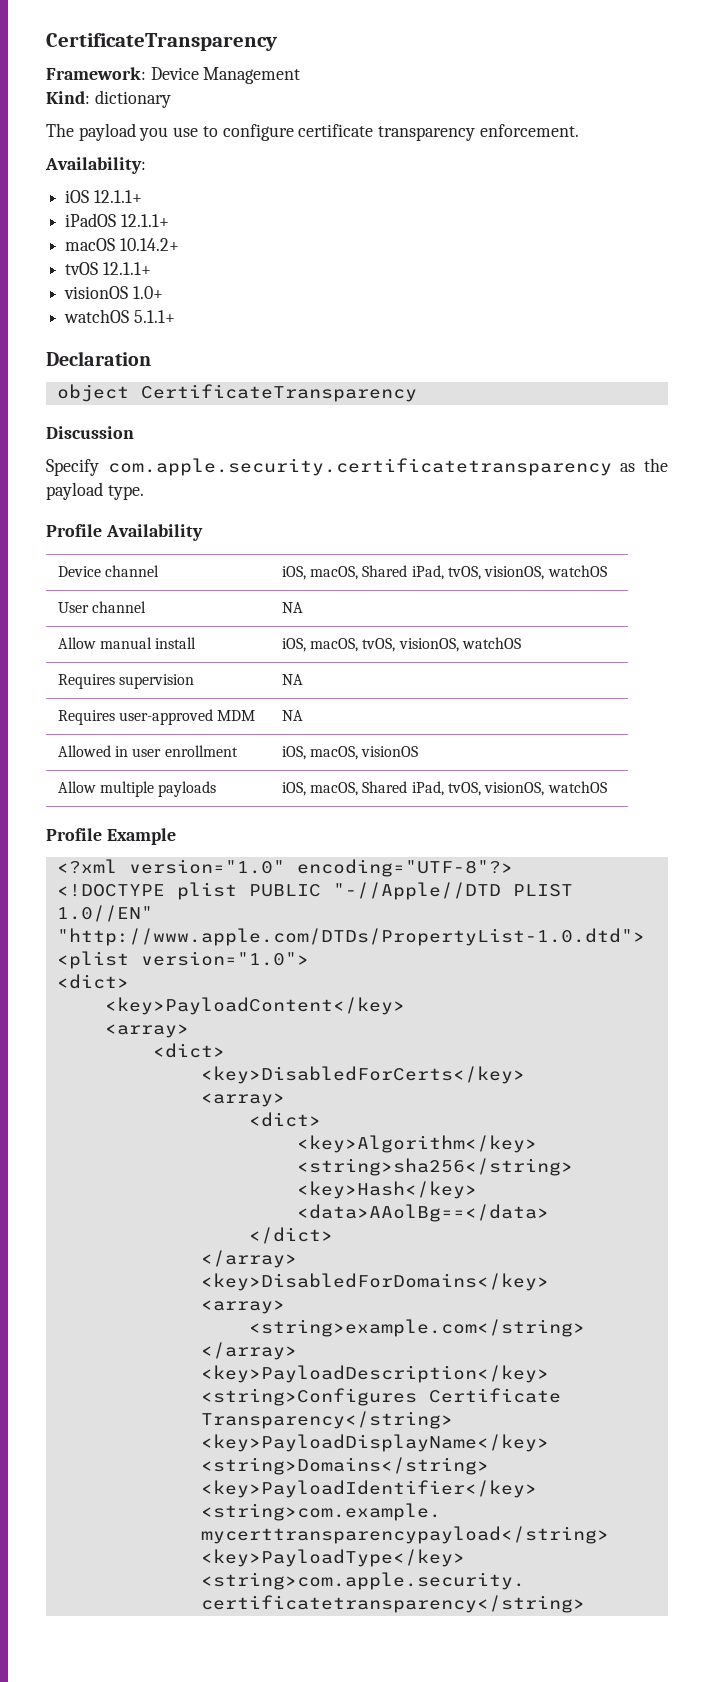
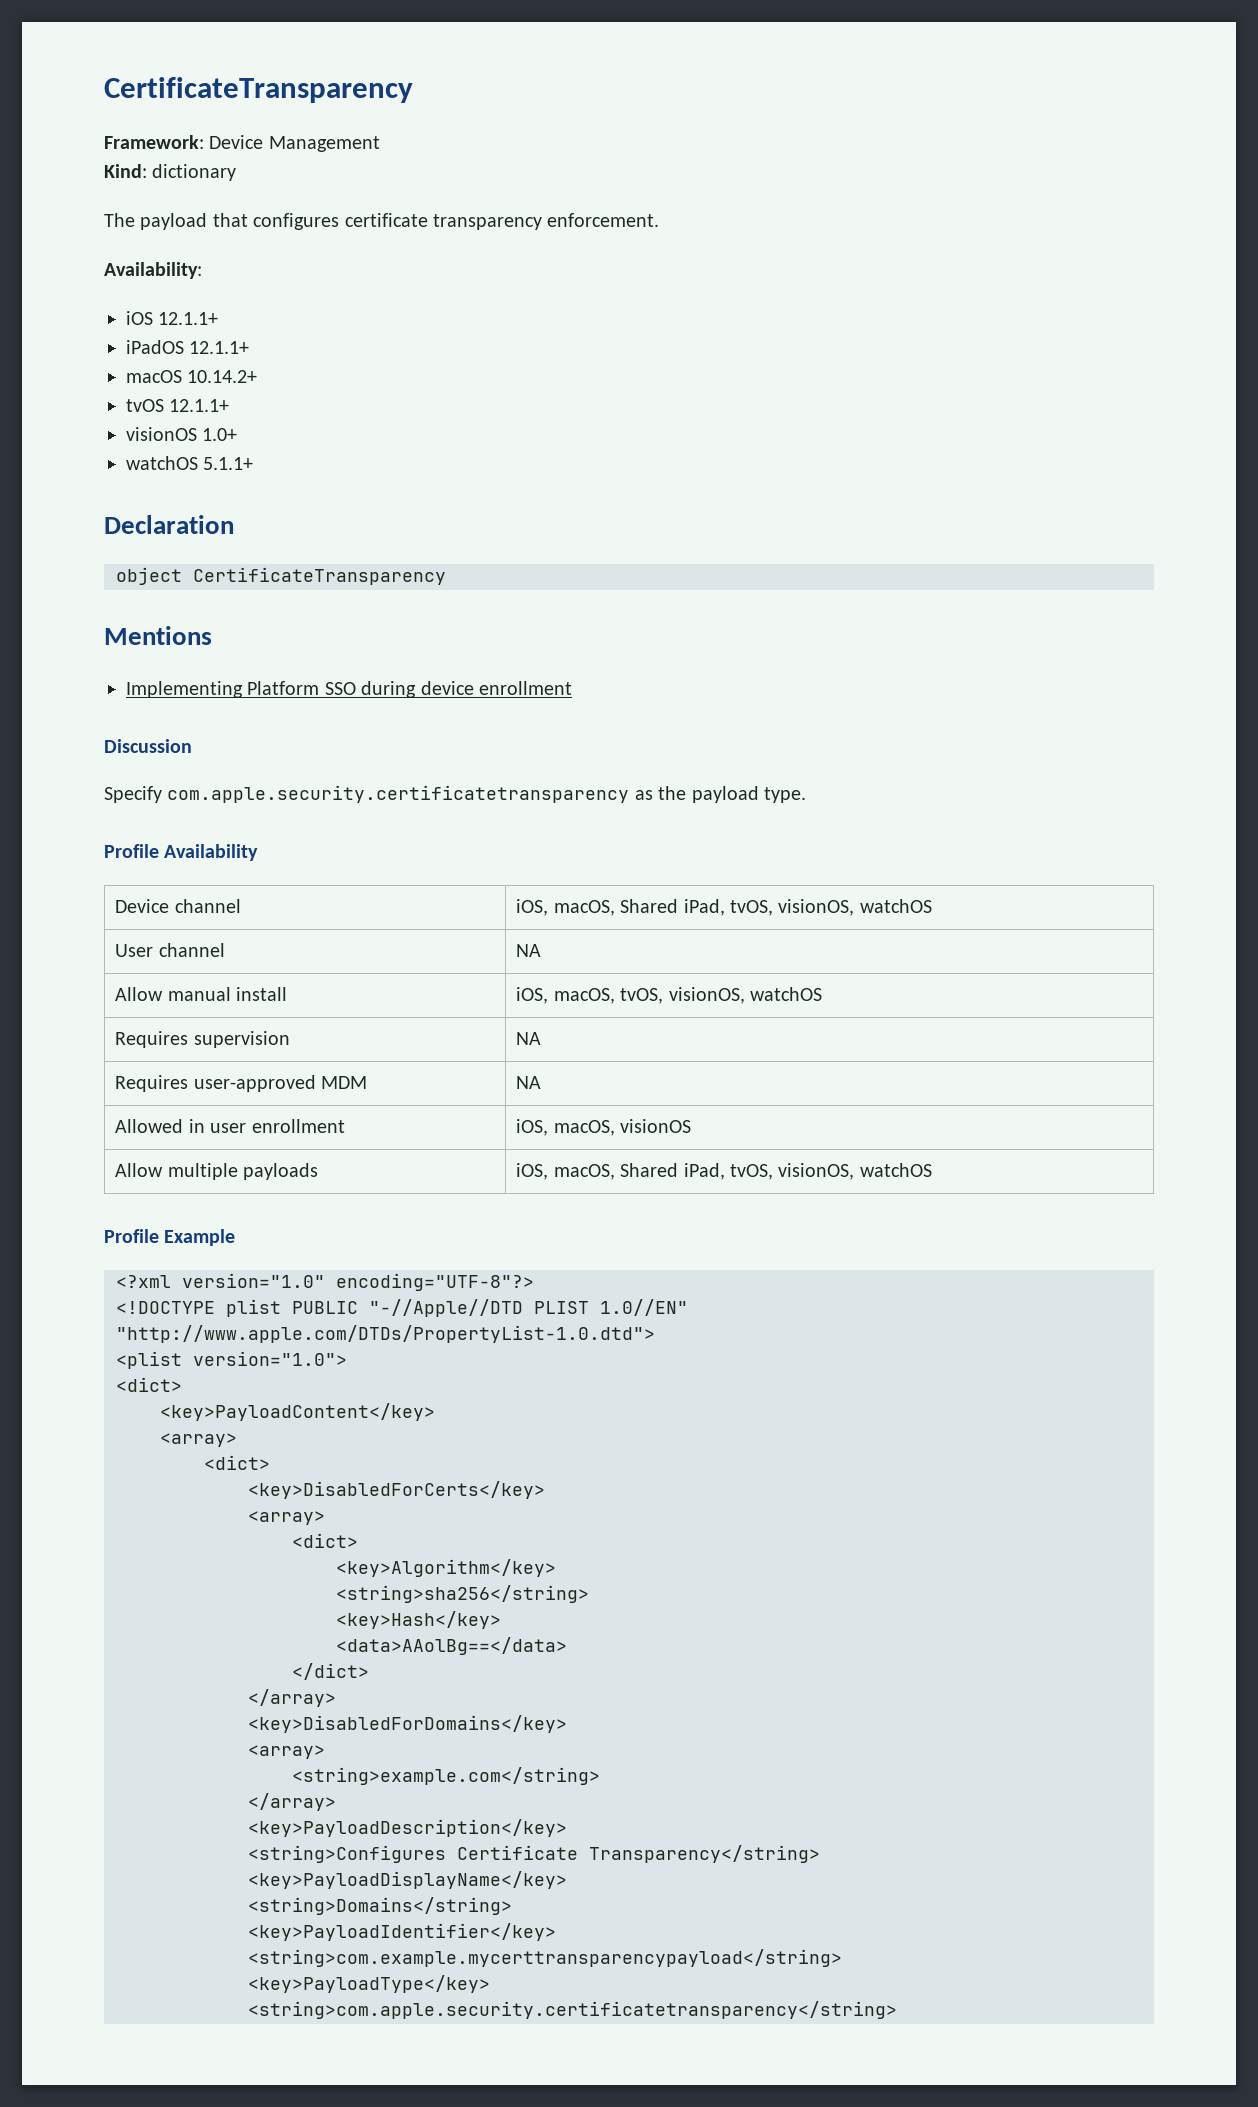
- The payload you use to configure certificate transparency enforcement.
+ The payload that configures certificate transparency enforcement.
+ Mentions
+ Implementing Platform SSO during device enrollment

